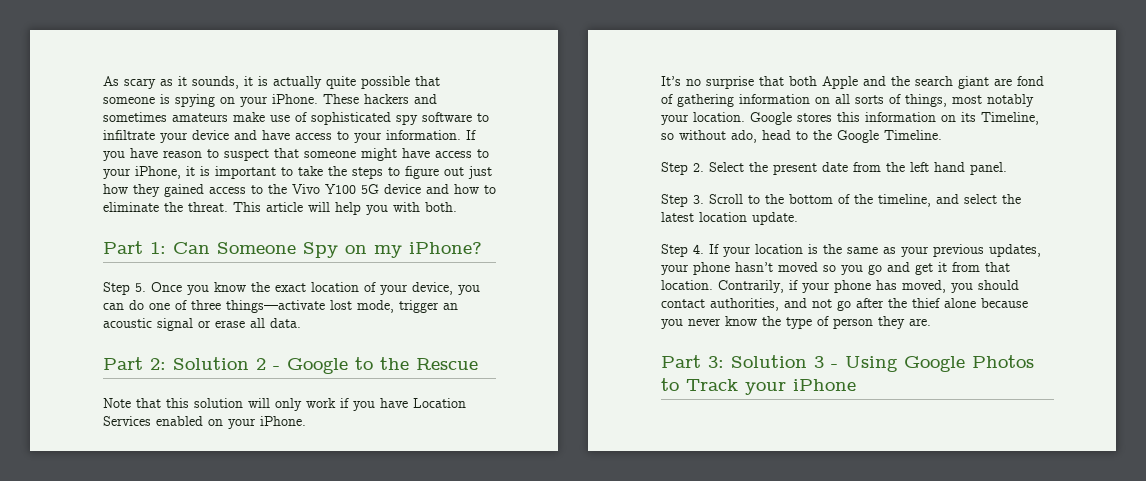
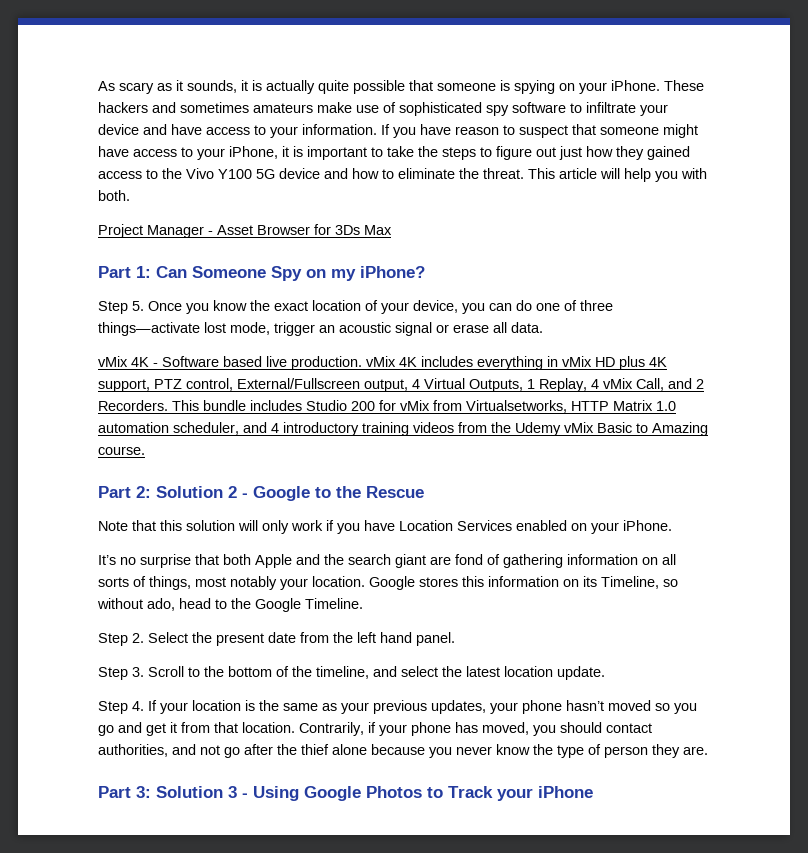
+ Project Manager - Asset Browser for 3Ds Max
+ vMix 4K - Software based live production. vMix 4K includes everything in vMix HD plus 4K support, PTZ control, External/Fullscreen output, 4 Virtual Outputs, 1 Replay, 4 vMix Call, and 2 Recorders. This bundle includes Studio 200 for vMix from Virtualsetworks, HTTP Matrix 1.0 automation scheduler, and 4 introductory training videos from the Udemy vMix Basic to Amazing course.

